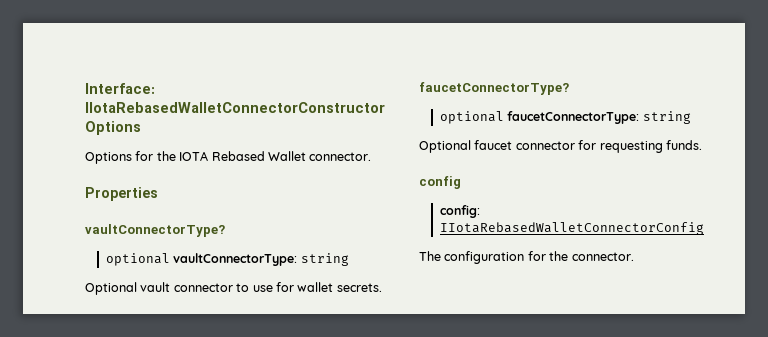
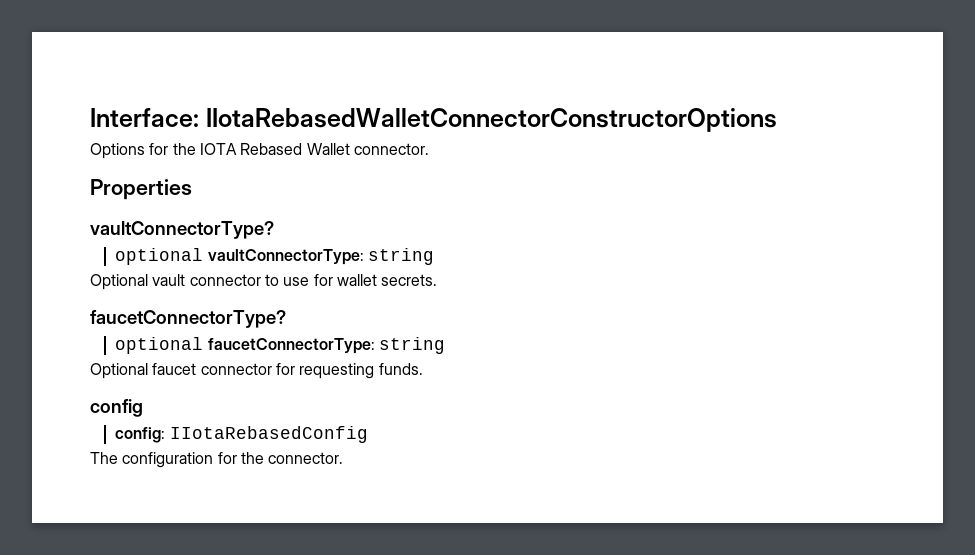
- config: IIotaRebasedWalletConnectorConfig
+ config: IIotaRebasedConfig

